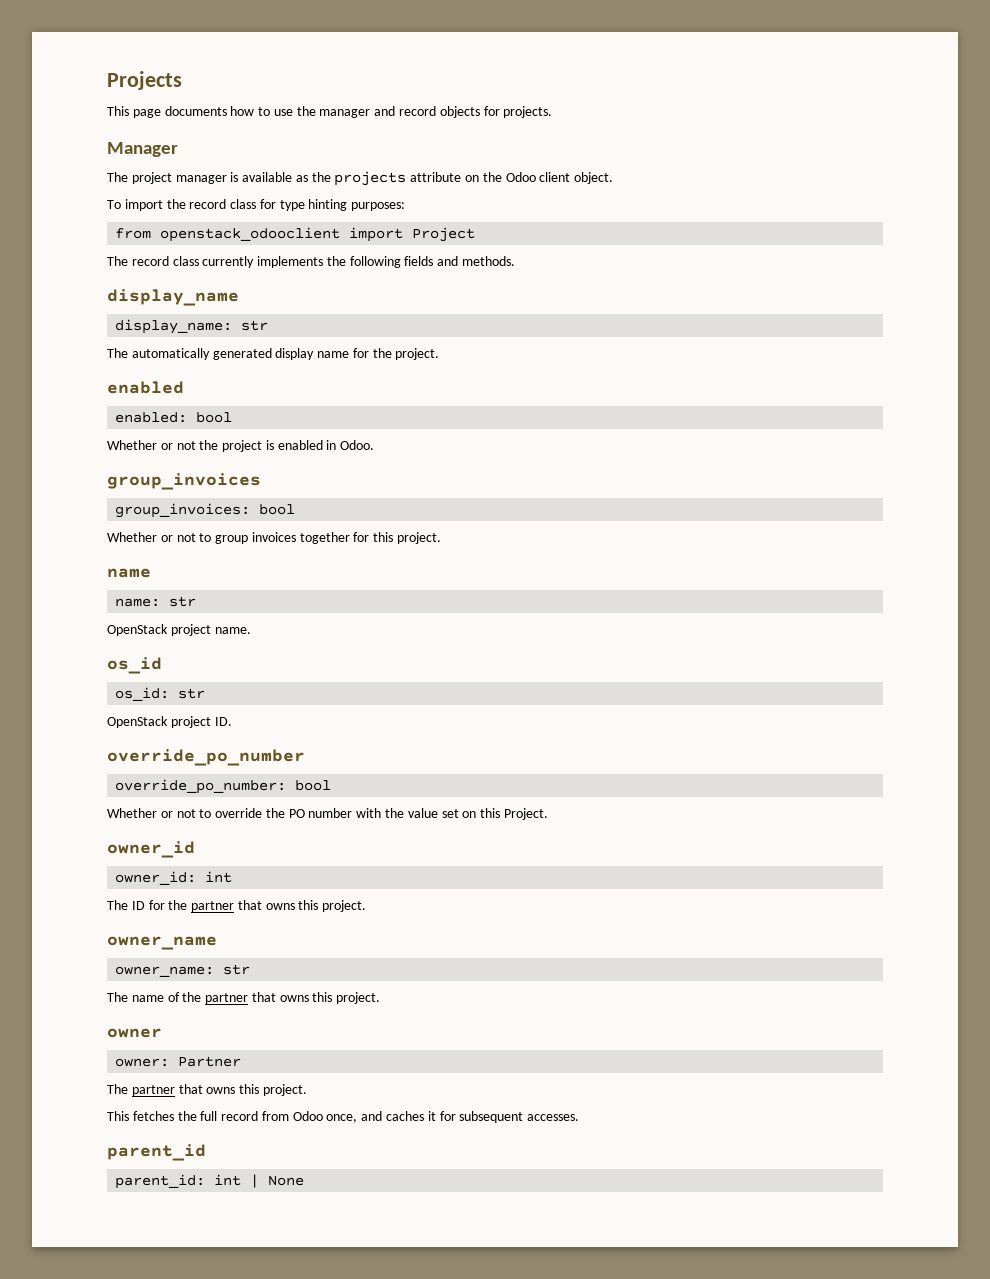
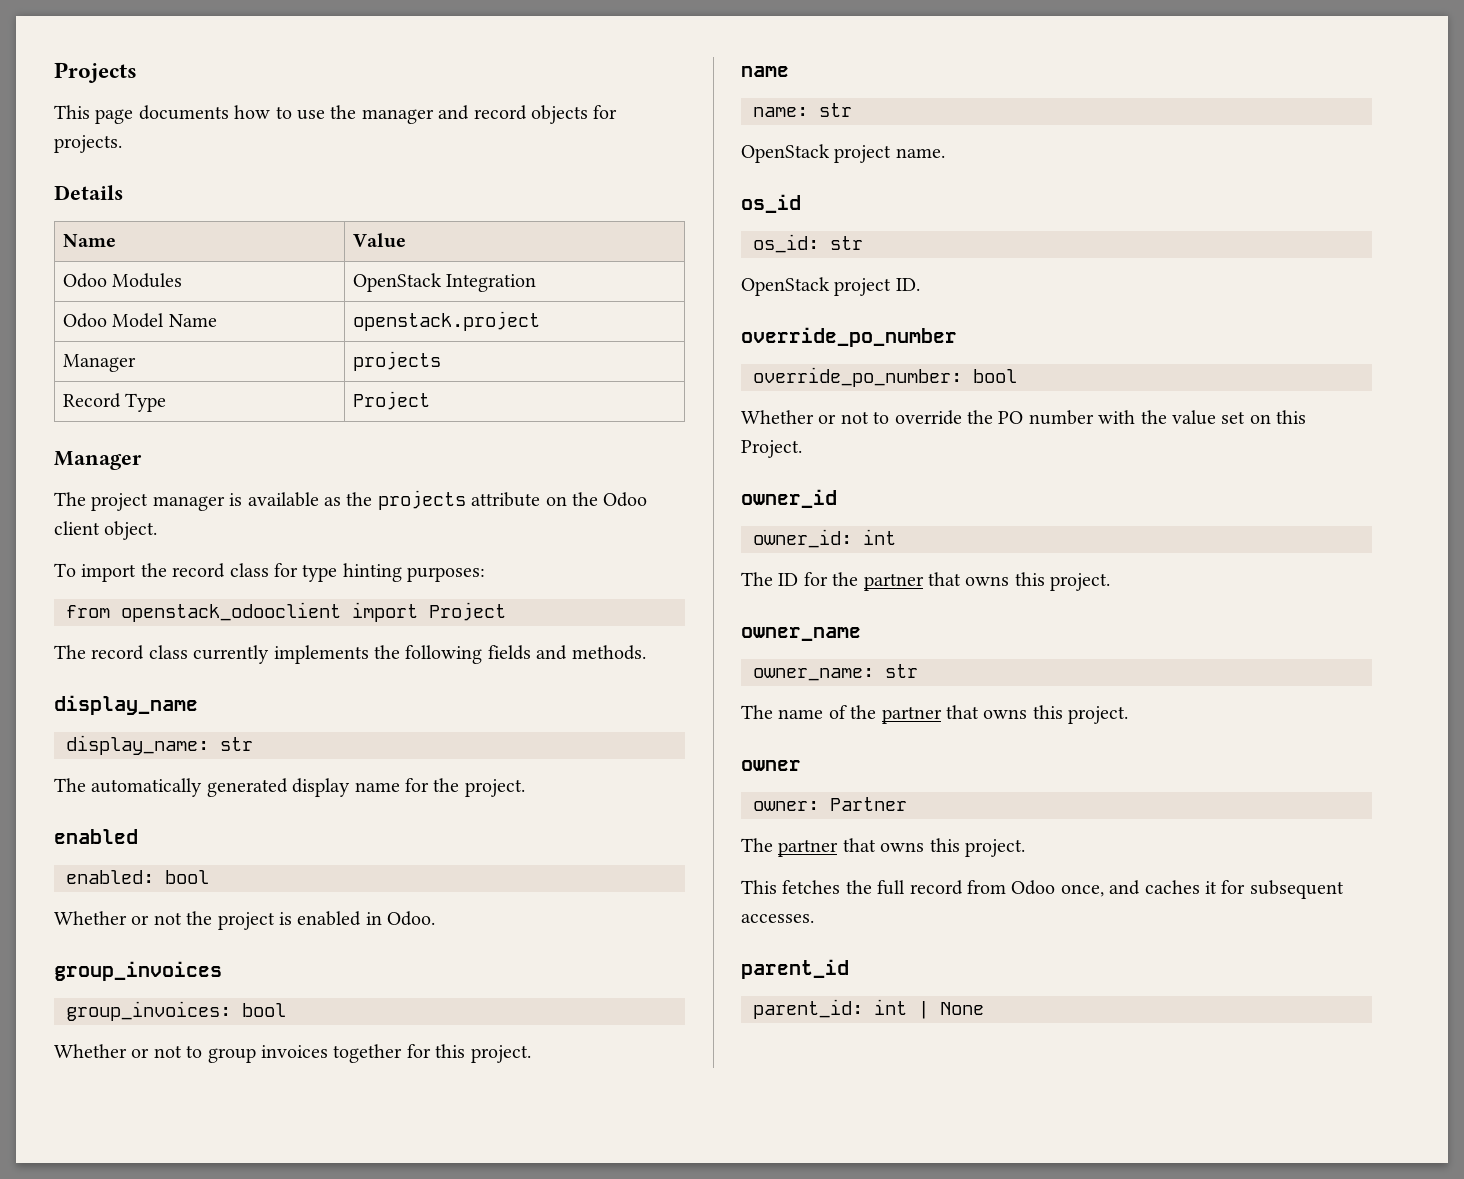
+ Details
+ Name | Value
+ Odoo Modules | OpenStack Integration
+ Odoo Model Name | openstack.project
+ Manager | projects
+ Record Type | Project

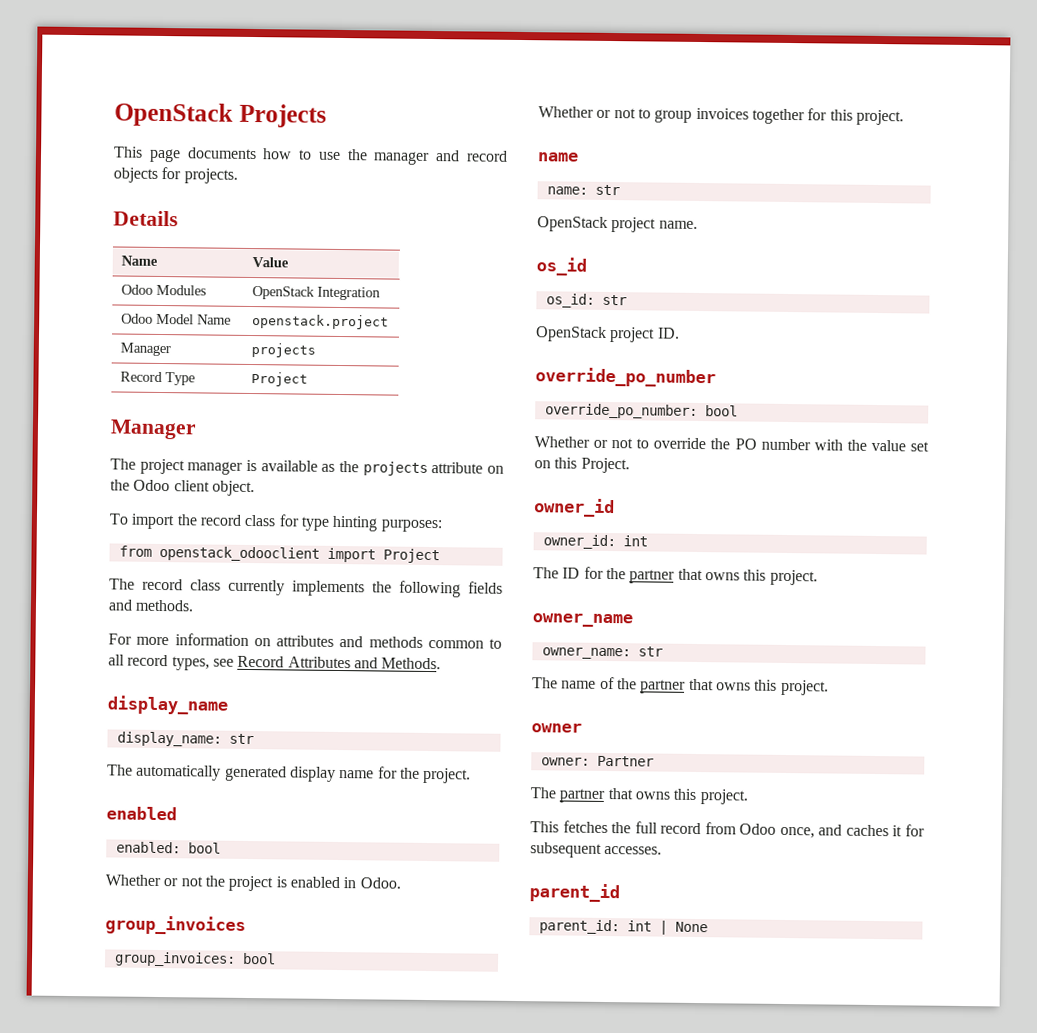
- Projects
+ OpenStack Projects
+ For more information on attributes and methods common to all record types, see Record Attributes and Methods.

